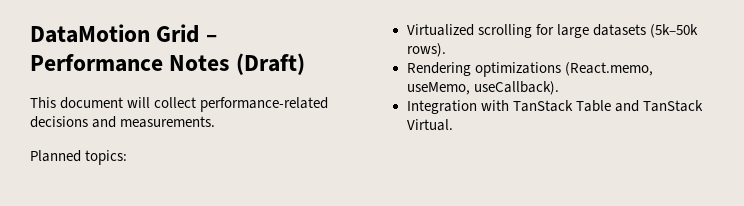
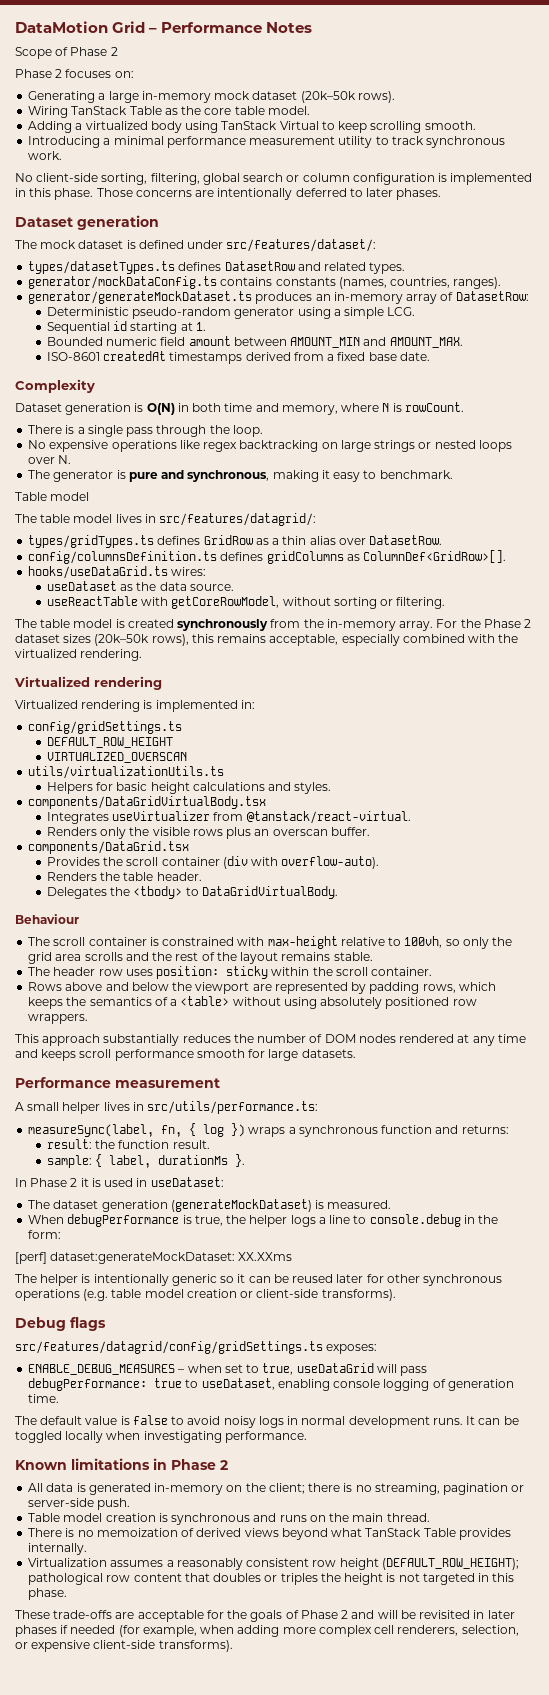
- DataMotion Grid – Performance Notes (Draft)
- This document will collect performance-related decisions and measurements.
- Planned topics:
- Virtualized scrolling for large datasets (5k–50k rows).
- Rendering optimizations (React.memo, useMemo, useCallback).
- Integration with TanStack Table and TanStack Virtual.
+ DataMotion Grid – Performance Notes
+ Scope of Phase 2
+ Phase 2 focuses on:
+ Generating a large in-memory mock dataset (20k–50k rows).
+ Wiring TanStack Table as the core table model.
+ Adding a virtualized body using TanStack Virtual to keep scrolling smooth.
+ Introducing a minimal performance measurement utility to track synchronous work.
+ No client-side sorting, filtering, global search or column configuration is implemented in this phase. Those concerns are intentionally deferred to later phases.
+ Dataset generation
+ The mock dataset is defined under src/features/dataset/:
+ types/datasetTypes.ts defines DatasetRow and related types.
+ generator/mockDataConfig.ts contains constants (names, countries, ranges).
+ generator/generateMockDataset.ts produces an in-memory array of DatasetRow:
+ Deterministic pseudo-random generator using a simple LCG.
+ Sequential id starting at 1.
+ Bounded numeric field amount between AMOUNT_MIN and AMOUNT_MAX.
+ ISO-8601 createdAt timestamps derived from a fixed base date.
+ Complexity
+ Dataset generation is O(N) in both time and memory, where N is rowCount.
+ There is a single pass through the loop.
+ No expensive operations like regex backtracking on large strings or nested loops over N.
+ The generator is pure and synchronous, making it easy to benchmark.
+ Table model
+ The table model lives in src/features/datagrid/:
+ types/gridTypes.ts defines GridRow as a thin alias over DatasetRow.
+ config/columnsDefinition.ts defines gridColumns as ColumnDef<GridRow>[].
+ hooks/useDataGrid.ts wires:
+ useDataset as the data source.
+ useReactTable with getCoreRowModel, without sorting or filtering.
+ The table model is created synchronously from the in-memory array. For the Phase 2 dataset sizes (20k–50k rows), this remains acceptable, especially combined with the virtualized rendering.
+ Virtualized rendering
+ Virtualized rendering is implemented in:
+ config/gridSettings.ts
+ DEFAULT_ROW_HEIGHT
+ VIRTUALIZED_OVERSCAN
+ utils/virtualizationUtils.ts
+ Helpers for basic height calculations and styles.
+ components/DataGridVirtualBody.tsx
+ Integrates useVirtualizer from @tanstack/react-virtual.
+ Renders only the visible rows plus an overscan buffer.
+ components/DataGrid.tsx
+ Provides the scroll container (div with overflow-auto).
+ Renders the table header.
+ Delegates the <tbody> to DataGridVirtualBody.
+ Behaviour
+ The scroll container is constrained with max-height relative to 100vh, so only the grid area scrolls and the rest of the layout remains stable.
+ The header row uses position: sticky within the scroll container.
+ Rows above and below the viewport are represented by padding rows, which keeps the semantics of a <table> without using absolutely positioned row wrappers.
+ This approach substantially reduces the number of DOM nodes rendered at any time and keeps scroll performance smooth for large datasets.
+ Performance measurement
+ A small helper lives in src/utils/performance.ts:
+ measureSync(label, fn, { log }) wraps a synchronous function and returns:
+ result: the function result.
+ sample: { label, durationMs }.
+ In Phase 2 it is used in useDataset:
+ The dataset generation (generateMockDataset) is measured.
+ When debugPerformance is true, the helper logs a line to console.debug in the form:
+ [perf] dataset:generateMockDataset: XX.XXms
+ The helper is intentionally generic so it can be reused later for other synchronous operations (e.g. table model creation or client-side transforms).
+ Debug flags
+ src/features/datagrid/config/gridSettings.ts exposes:
+ ENABLE_DEBUG_MEASURES – when set to true, useDataGrid will pass debugPerformance: true to useDataset, enabling console logging of generation time.
+ The default value is false to avoid noisy logs in normal development runs. It can be toggled locally when investigating performance.
+ Known limitations in Phase 2
+ All data is generated in-memory on the client; there is no streaming, pagination or server-side push.
+ Table model creation is synchronous and runs on the main thread.
+ There is no memoization of derived views beyond what TanStack Table provides internally.
+ Virtualization assumes a reasonably consistent row height (DEFAULT_ROW_HEIGHT); pathological row content that doubles or triples the height is not targeted in this phase.
+ These trade-offs are acceptable for the goals of Phase 2 and will be revisited in later phases if needed (for example, when adding more complex cell renderers, selection, or expensive client-side transforms).

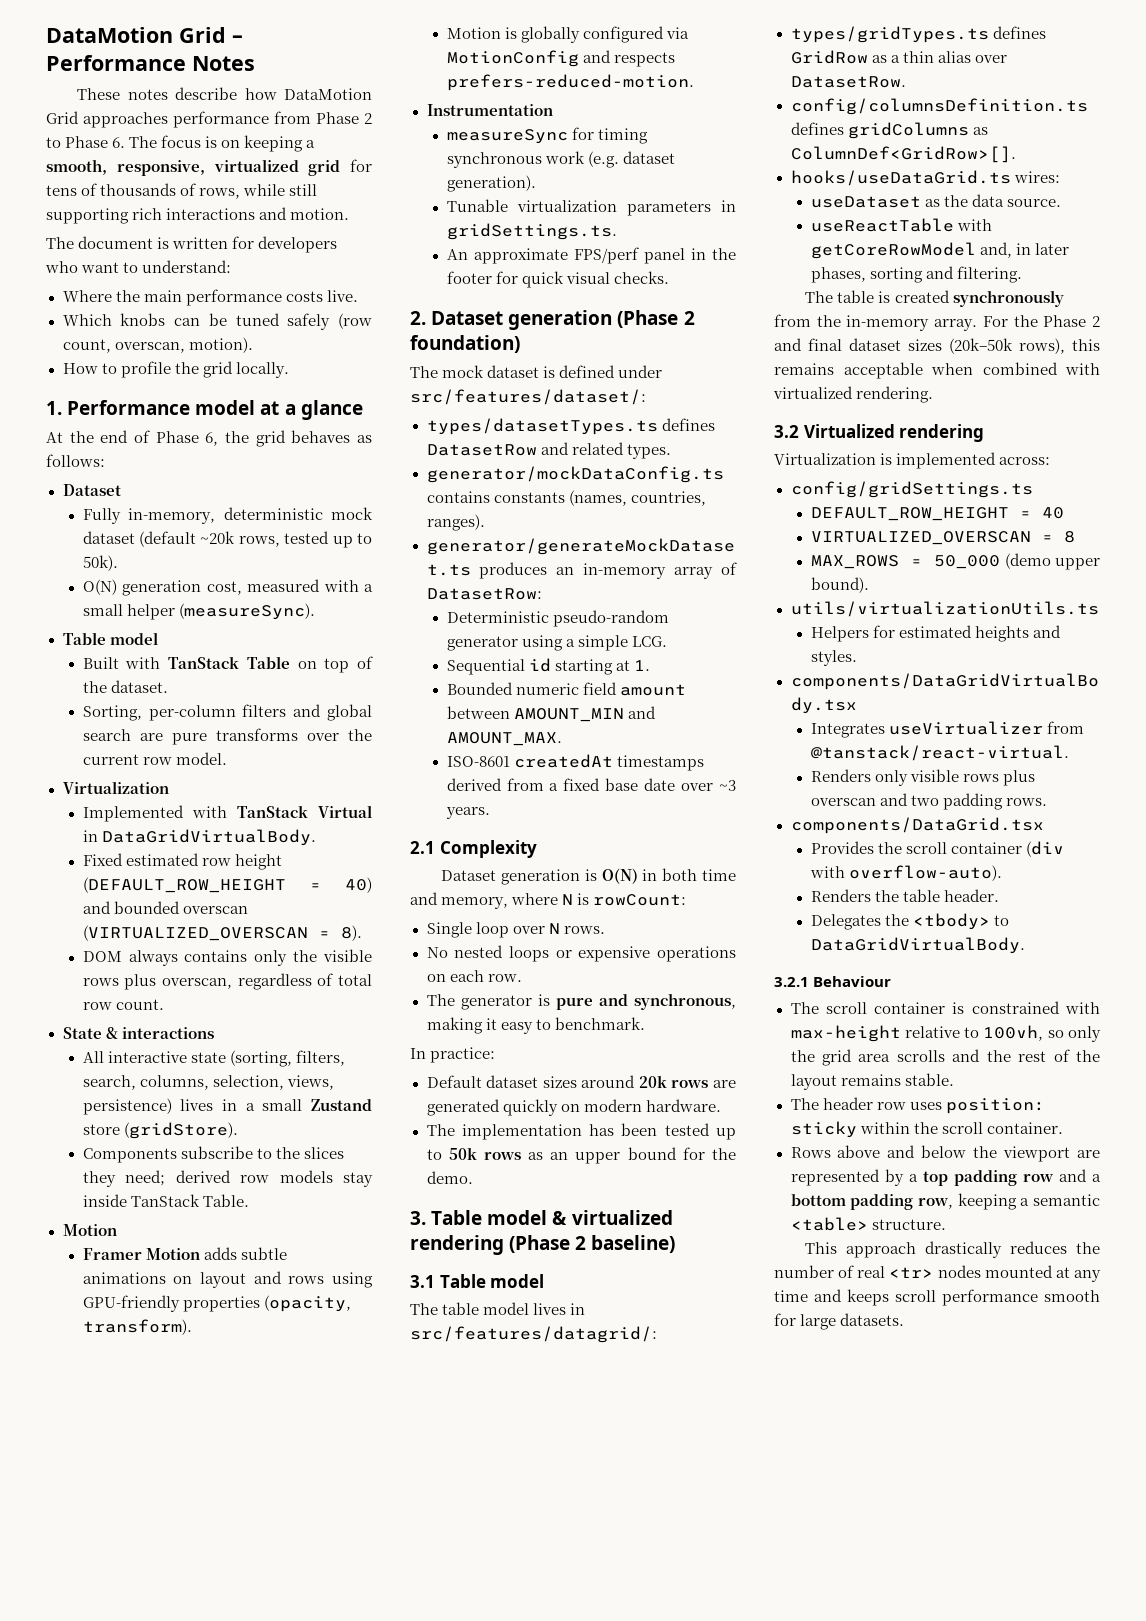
- Scope of Phase 2
- Phase 2 focuses on:
- Generating a large in-memory mock dataset (20k–50k rows).
- Wiring TanStack Table as the core table model.
- Adding a virtualized body using TanStack Virtual to keep scrolling smooth.
- Introducing a minimal performance measurement utility to track synchronous work.
- No client-side sorting, filtering, global search or column configuration is implemented in this phase. Those concerns are intentionally deferred to later phases.
- Dataset generation
+ These notes describe how DataMotion Grid approaches performance from Phase 2 to Phase 6. The focus is on keeping a smooth, responsive, virtualized grid for tens of thousands of rows, while still supporting rich interactions and motion.
+ The document is written for developers who want to understand:
+ Where the main performance costs live.
+ Which knobs can be tuned safely (row count, overscan, motion).
+ How to profile the grid locally.
+ 1. Performance model at a glance
+ At the end of Phase 6, the grid behaves as follows:
+ Dataset
+ Fully in-memory, deterministic mock dataset (default ~20k rows, tested up to 50k).
+ O(N) generation cost, measured with a small helper (measureSync).
+ Table model
+ Built with TanStack Table on top of the dataset.
+ Sorting, per-column filters and global search are pure transforms over the current row model.
+ Virtualization
+ Implemented with TanStack Virtual in DataGridVirtualBody.
+ Fixed estimated row height (DEFAULT_ROW_HEIGHT = 40) and bounded overscan (VIRTUALIZED_OVERSCAN = 8).
+ DOM always contains only the visible rows plus overscan, regardless of total row count.
+ State & interactions
+ All interactive state (sorting, filters, search, columns, selection, views, persistence) lives in a small Zustand store (gridStore).
+ Components subscribe to the slices they need; derived row models stay inside TanStack Table.
+ Motion
+ Framer Motion adds subtle animations on layout and rows using GPU‑friendly properties (opacity, transform).
+ Motion is globally configured via MotionConfig and respects prefers-reduced-motion.
+ Instrumentation
+ measureSync for timing synchronous work (e.g. dataset generation).
+ Tunable virtualization parameters in gridSettings.ts.
+ An approximate FPS/perf panel in the footer for quick visual checks.
+ 2. Dataset generation (Phase 2 foundation)
- ISO-8601 createdAt timestamps derived from a fixed base date.
- Complexity
+ ISO-8601 createdAt timestamps derived from a fixed base date over ~3 years.
+ 2.1 Complexity
- Dataset generation is O(N) in both time and memory, where N is rowCount.
- There is a single pass through the loop.
- No expensive operations like regex backtracking on large strings or nested loops over N.
+ Dataset generation is O(N) in both time and memory, where N is rowCount:
+ Single loop over N rows.
+ No nested loops or expensive operations on each row.
  The generator is pure and synchronous, making it easy to benchmark.
- Table model
+ In practice:
+ Default dataset sizes around 20k rows are generated quickly on modern hardware.
+ The implementation has been tested up to 50k rows as an upper bound for the demo.
+ 3. Table model & virtualized rendering (Phase 2 baseline)
+ 3.1 Table model
- useReactTable with getCoreRowModel, without sorting or filtering.
+ useReactTable with getCoreRowModel and, in later phases, sorting and filtering.
- The table model is created synchronously from the in-memory array.
+ The table is created synchronously from the in-memory array.
- For the Phase 2 dataset sizes (20k–50k rows), this remains acceptable, especially combined with the virtualized rendering.
- Virtualized rendering
+ For the Phase 2 and final dataset sizes (20k–50k rows), this remains acceptable when combined with virtualized rendering.
+ 3.2 Virtualized rendering
- Virtualized rendering is implemented in:
+ Virtualization is implemented across:
- DEFAULT_ROW_HEIGHT
+ DEFAULT_ROW_HEIGHT = 40
- VIRTUALIZED_OVERSCAN
+ VIRTUALIZED_OVERSCAN = 8
+ MAX_ROWS = 50_000 (demo upper bound).
- Helpers for basic height calculations and styles.
+ Helpers for estimated heights and styles.
- Renders only the visible rows plus an overscan buffer.
+ Renders only visible rows plus overscan and two padding rows.
- Behaviour
+ 3.2.1 Behaviour
- Rows above and below the viewport are represented by padding rows, which keeps the semantics of a <table> without using absolutely positioned row wrappers.
+ Rows above and below the viewport are represented by a top padding row and a bottom padding row, keeping a semantic <table> structure.
- This approach substantially reduces the number of DOM nodes rendered at any time and keeps scroll performance smooth for large datasets.
+ This approach drastically reduces the number of real <tr> nodes mounted at any time and keeps scroll performance smooth for large datasets.
- Performance measurement
- A small helper lives in src/utils/performance.ts:
- measureSync(label, fn, { log }) wraps a synchronous function and returns:
- result: the function result.
- sample: { label, durationMs }.
- In Phase 2 it is used in useDataset:
- The dataset generation (generateMockDataset) is measured.
- When debugPerformance is true, the helper logs a line to console.debug in the form:
- [perf] dataset:generateMockDataset: XX.XXms
- The helper is intentionally generic so it can be reused later for other synchronous operations (e.g. table model creation or client-side transforms).
- Debug flags
- src/features/datagrid/config/gridSettings.ts exposes:
- ENABLE_DEBUG_MEASURES – when set to true, useDataGrid will pass debugPerformance: true to useDataset, enabling console logging of generation time.
- The default value is false to avoid noisy logs in normal development runs. It can be toggled locally when investigating performance.
- Known limitations in Phase 2
- All data is generated in-memory on the client; there is no streaming, pagination or server-side push.
- Table model creation is synchronous and runs on the main thread.
- There is no memoization of derived views beyond what TanStack Table provides internally.
- Virtualization assumes a reasonably consistent row height (DEFAULT_ROW_HEIGHT); pathological row content that doubles or triples the height is not targeted in this phase.
- These trade-offs are acceptable for the goals of Phase 2 and will be revisited in later phases if needed (for example, when adding more complex cell renderers, selection, or expensive client-side transforms).

